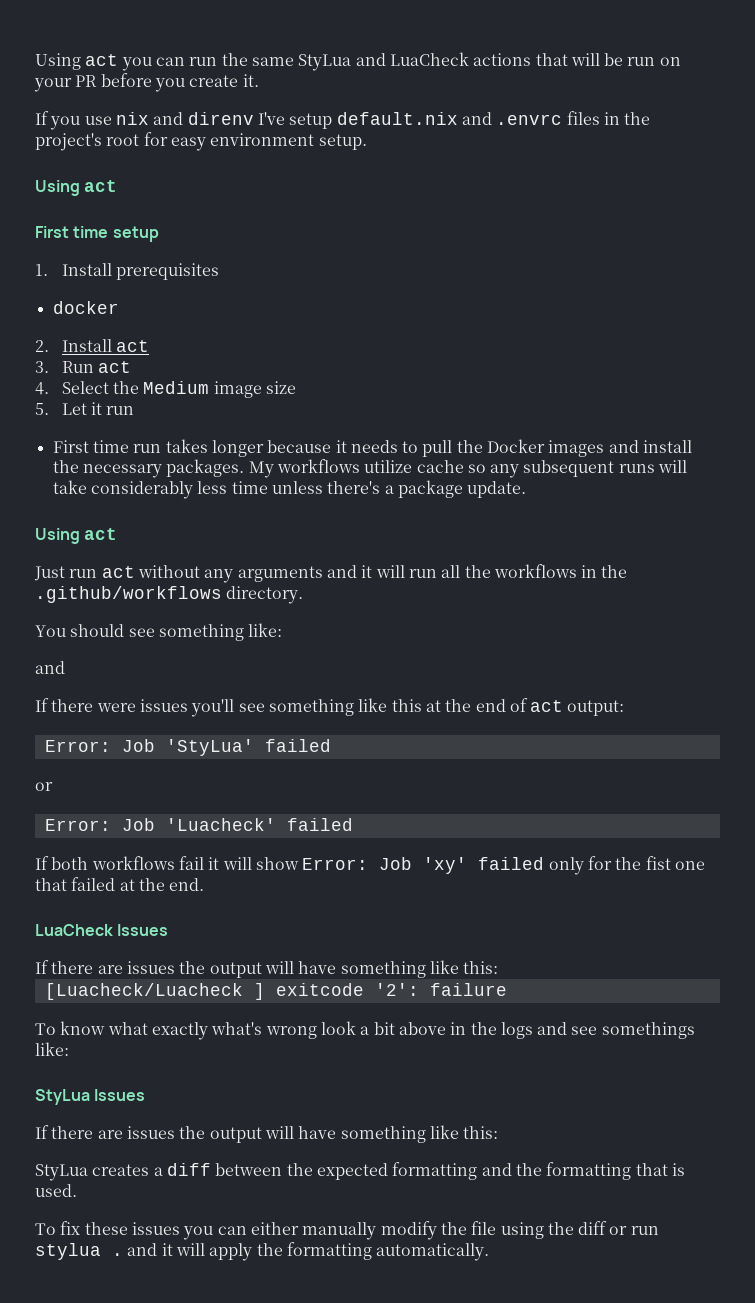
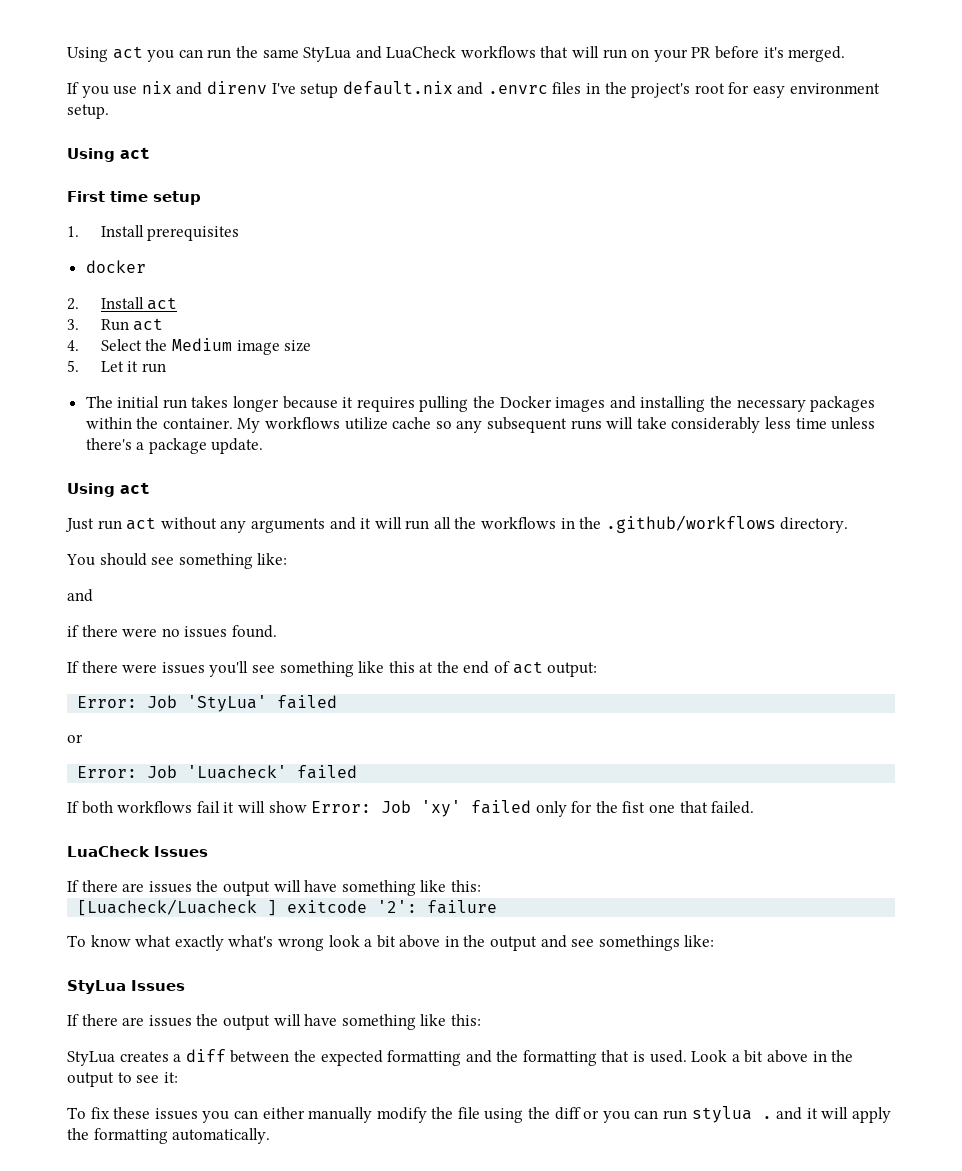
- Using act you can run the same StyLua and LuaCheck actions that will be run on your PR before you create it.
+ Using act you can run the same StyLua and LuaCheck workflows that will run on your PR before it's merged.
- First time run takes longer because it needs to pull the Docker images and install the necessary packages.
+ The initial run takes longer because it requires pulling the Docker images and installing the necessary packages within the container.
+ if there were no issues found.
- If both workflows fail it will show Error: Job 'xy' failed only for the fist one that failed at the end.
+ If both workflows fail it will show Error: Job 'xy' failed only for the fist one that failed.
- To know what exactly what's wrong look a bit above in the logs and see somethings like:
+ To know what exactly what's wrong look a bit above in the output and see somethings like:
+ Look a bit above in the output to see it:
- To fix these issues you can either manually modify the file using the diff or run stylua . and it will apply the formatting automatically.
+ To fix these issues you can either manually modify the file using the diff or you can run stylua . and it will apply the formatting automatically.

